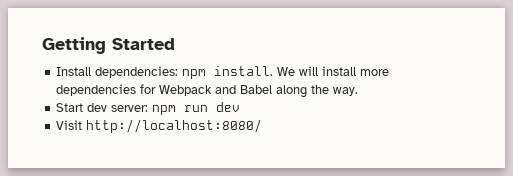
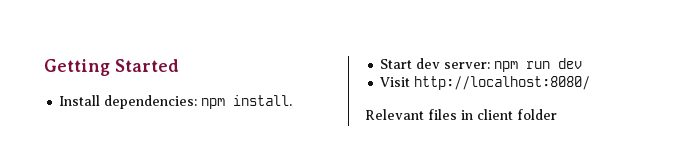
- We will install more dependencies for Webpack and Babel along the way.
+ Relevant files in client folder

